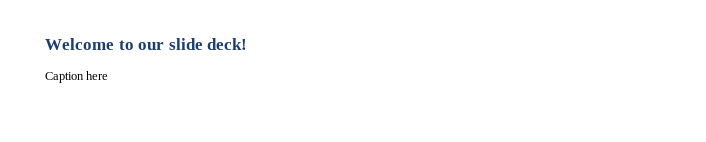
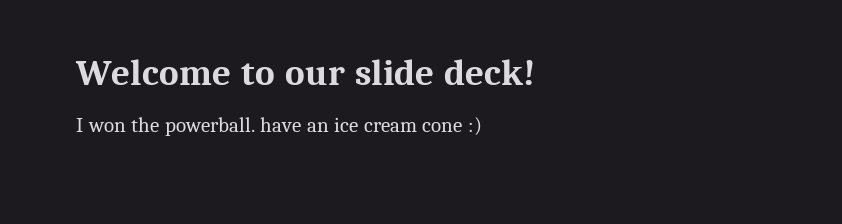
- Caption here
+ I won the powerball. have an ice cream cone :)

